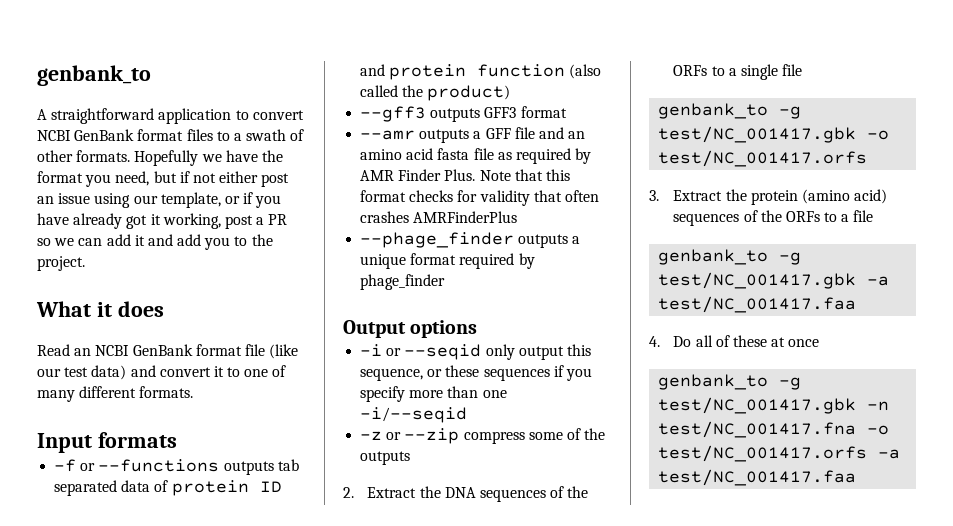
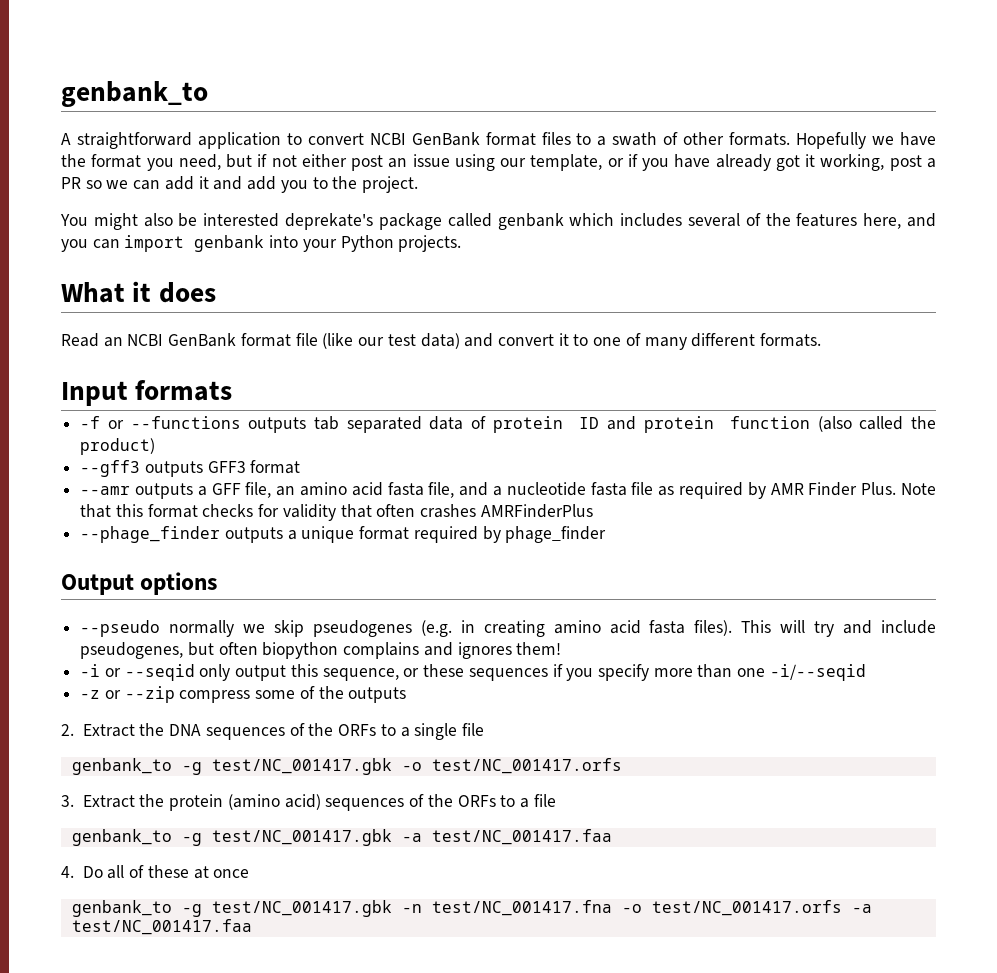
+ You might also be interested deprekate's package called genbank which includes several of the features here, and you can import genbank into your Python projects.
- --amr outputs a GFF file and an amino acid fasta file as required by AMR Finder Plus.
+ --amr outputs a GFF file, an amino acid fasta file, and a nucleotide fasta file as required by AMR Finder Plus.
+ --pseudo normally we skip pseudogenes (e.g. in creating amino acid fasta files). This will try and include pseudogenes, but often biopython complains and ignores them!

